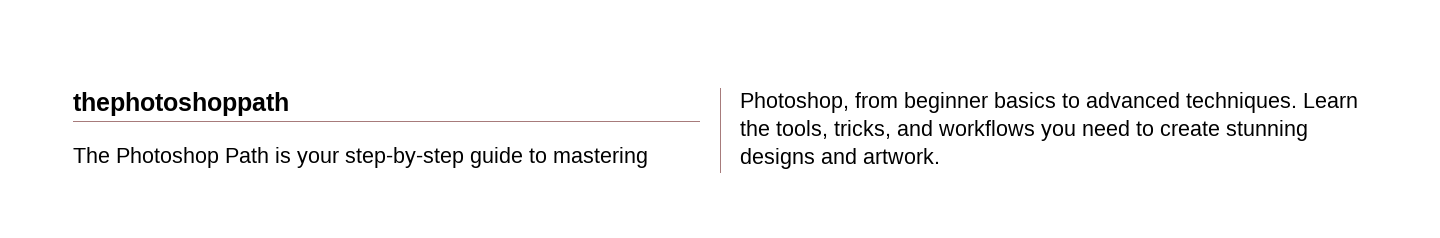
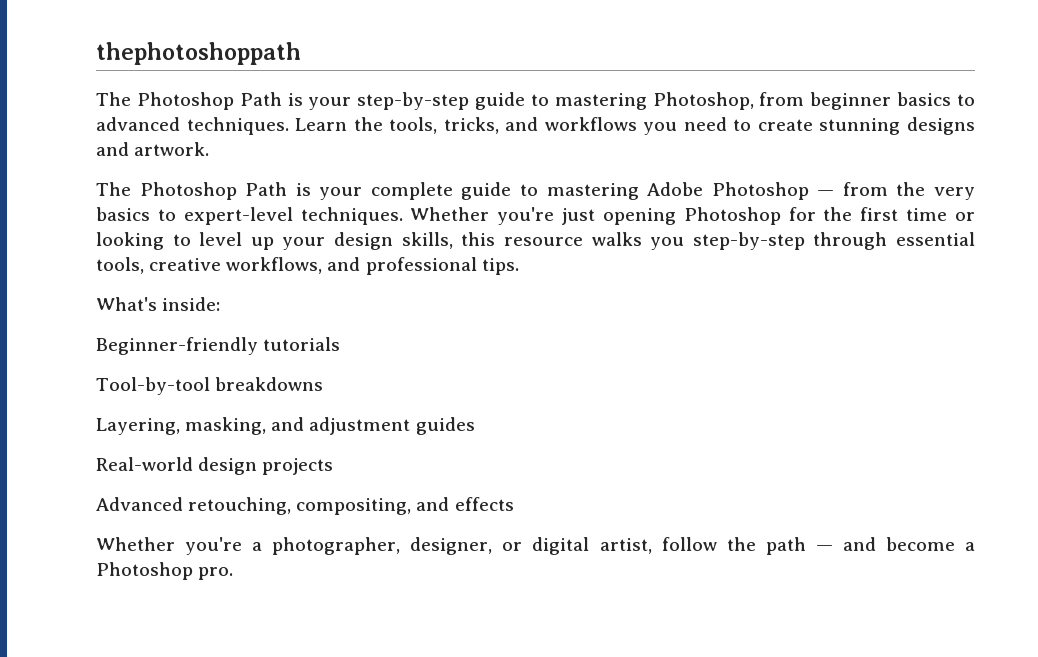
+ The Photoshop Path is your complete guide to mastering Adobe Photoshop — from the very basics to expert-level techniques. Whether you're just opening Photoshop for the first time or looking to level up your design skills, this resource walks you step-by-step through essential tools, creative workflows, and professional tips.
+ What's inside:
+ Beginner-friendly tutorials
+ Tool-by-tool breakdowns
+ Layering, masking, and adjustment guides
+ Real-world design projects
+ Advanced retouching, compositing, and effects
+ Whether you're a photographer, designer, or digital artist, follow the path — and become a Photoshop pro.

